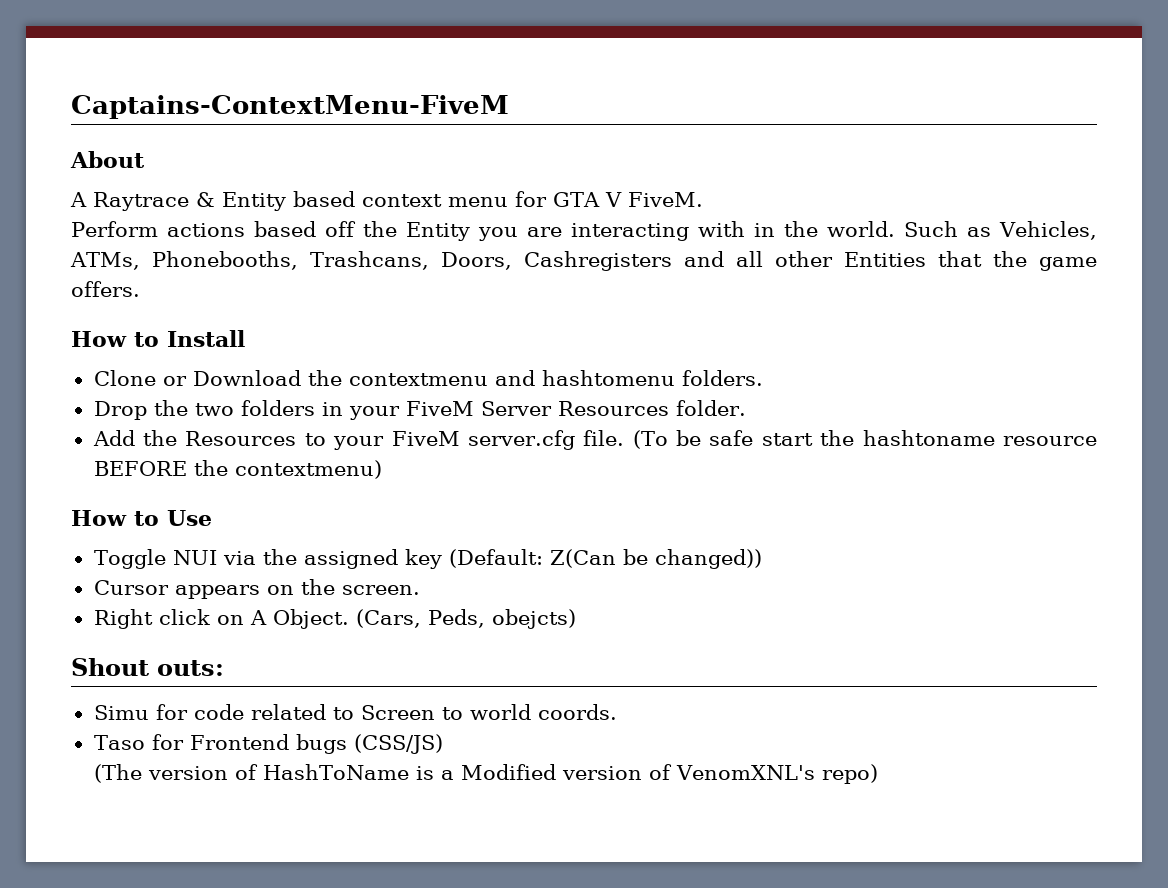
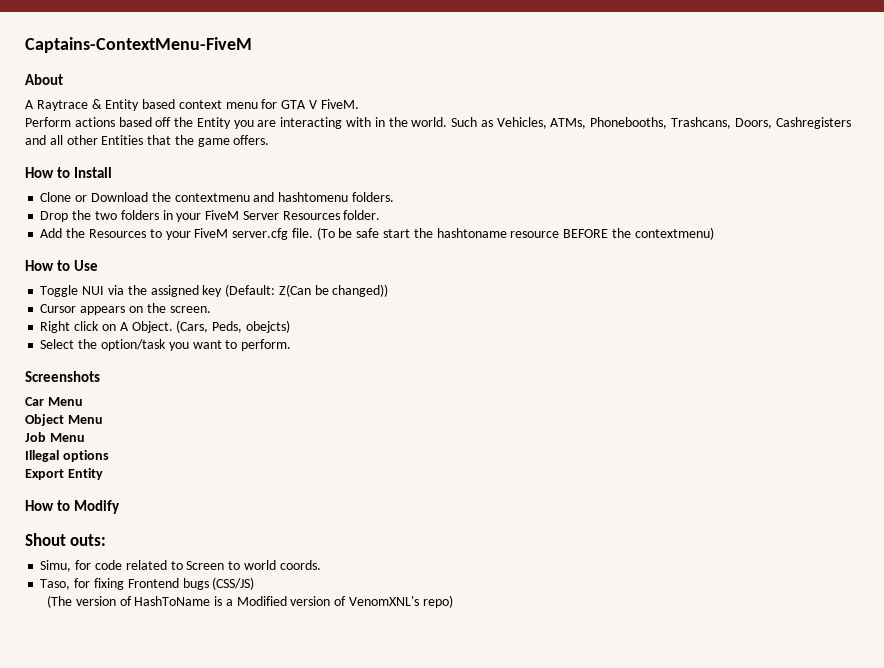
+ Select the option/task you want to perform.
+ Screenshots
+ Car Menu
+ Object Menu
+ Job Menu
+ Illegal options
+ Export Entity
+ How to Modify
- Simu for code related to Screen to world coords.
+ Simu, for code related to Screen to world coords.
- Taso for Frontend bugs (CSS/JS)
+ Taso, for fixing Frontend bugs (CSS/JS)

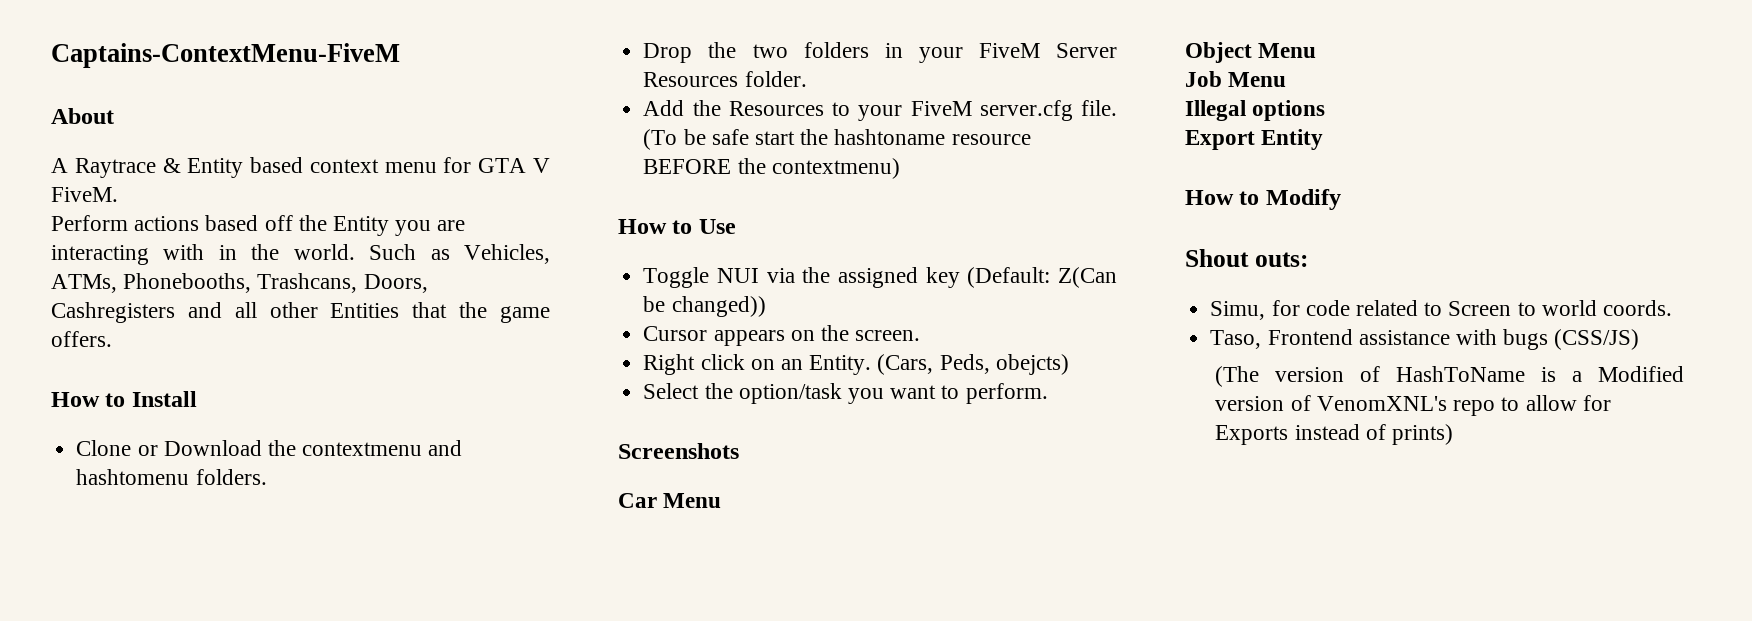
- Right click on A Object.
+ Right click on an Entity.
- Taso, for fixing Frontend bugs (CSS/JS)
+ Taso, Frontend assistance with bugs (CSS/JS)
- (The version of HashToName is a Modified version of VenomXNL's repo)
+ (The version of HashToName is a Modified version of VenomXNL's repo to allow for Exports instead of prints)

